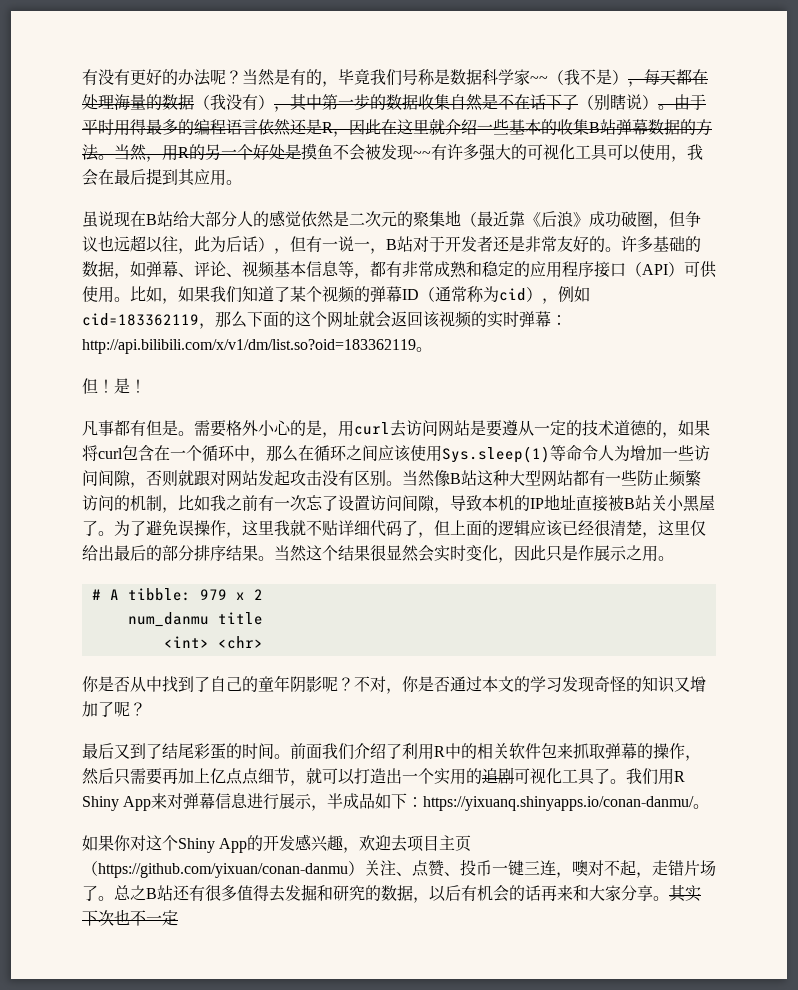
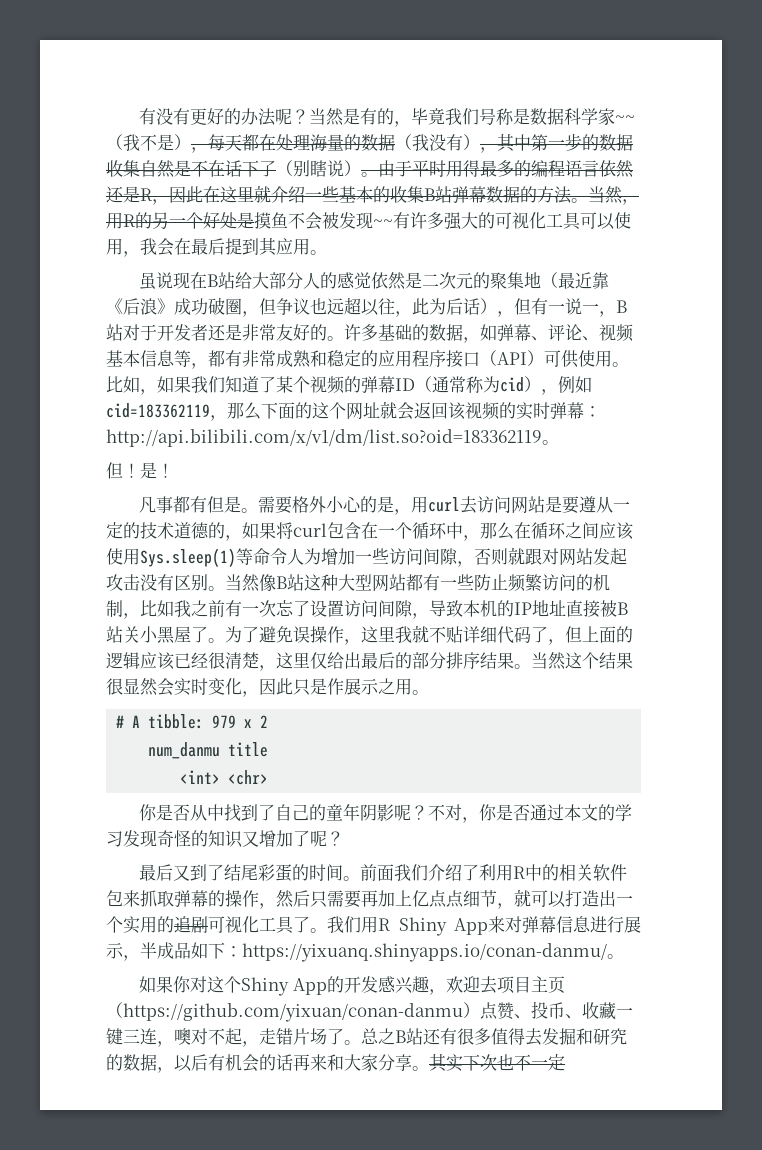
- 如果你对这个Shiny App的开发感兴趣，欢迎去项目主页（https://github.com/yixuan/conan-danmu）关注、点赞、投币一键三连，噢对不起，走错片场了。
+ 如果你对这个Shiny App的开发感兴趣，欢迎去项目主页（https://github.com/yixuan/conan-danmu）点赞、投币、收藏一键三连，噢对不起，走错片场了。

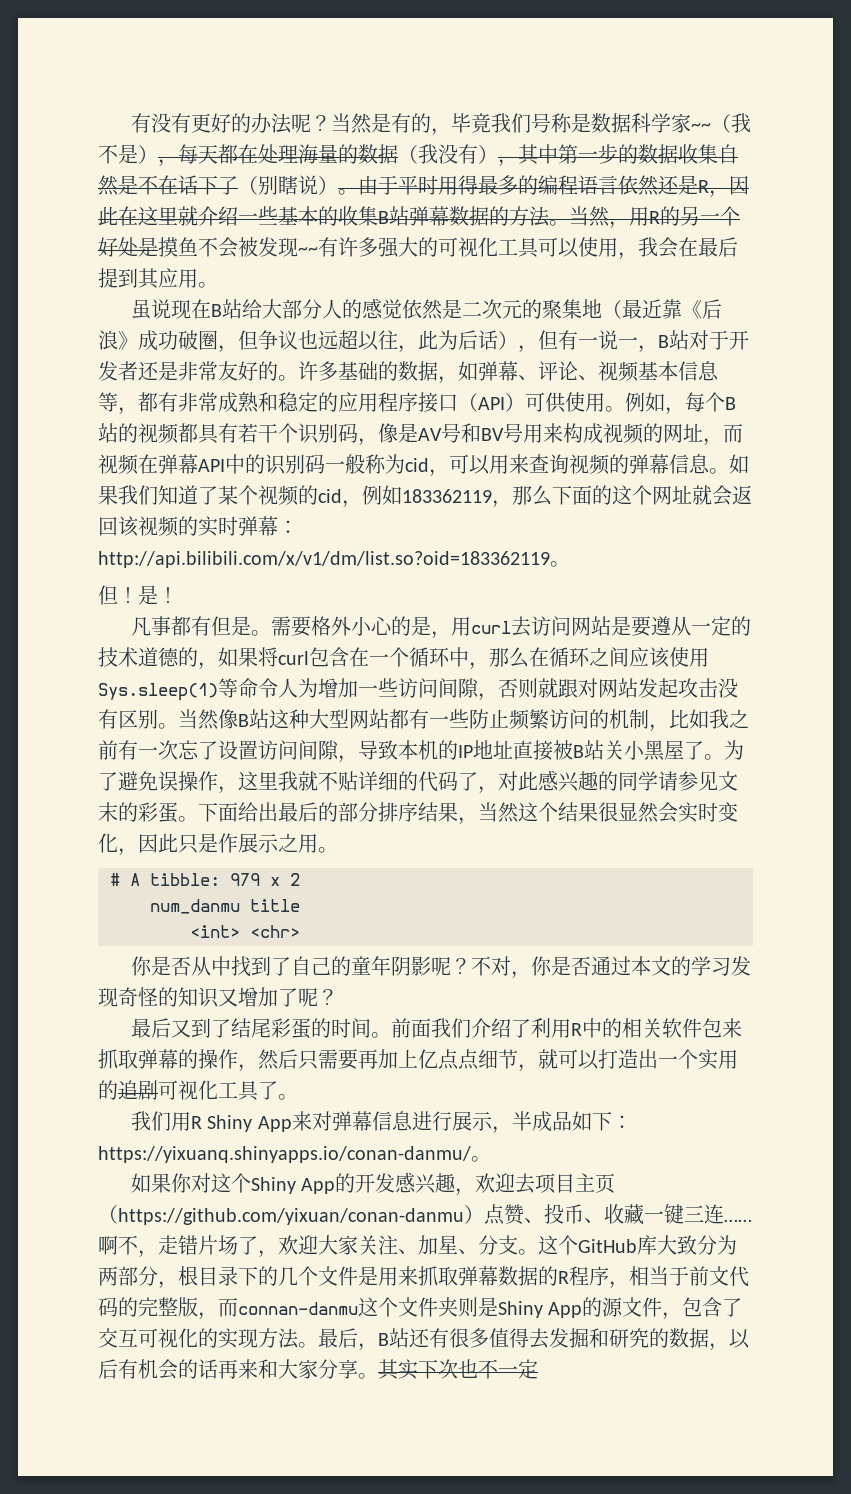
- 比如，如果我们知道了某个视频的弹幕ID（通常称为cid），例如cid=183362119，那么下面的这个网址就会返回该视频的实时弹幕：http://api.bilibili.com/x/v1/dm/list.so?oid=183362119。
+ 例如，每个B站的视频都具有若干个识别码，像是AV号和BV号用来构成视频的网址，而视频在弹幕API中的识别码一般称为cid，可以用来查询视频的弹幕信息。如果我们知道了某个视频的cid，例如183362119，那么下面的这个网址就会返回该视频的实时弹幕：http://api.bilibili.com/x/v1/dm/list.so?oid=183362119。
- 为了避免误操作，这里我就不贴详细代码了，但上面的逻辑应该已经很清楚，这里仅给出最后的部分排序结果。当然这个结果很显然会实时变化，因此只是作展示之用。
+ 为了避免误操作，这里我就不贴详细的代码了，对此感兴趣的同学请参见文末的彩蛋。下面给出最后的部分排序结果，当然这个结果很显然会实时变化，因此只是作展示之用。
- 前面我们介绍了利用R中的相关软件包来抓取弹幕的操作，然后只需要再加上亿点点细节，就可以打造出一个实用的追剧可视化工具了。我们用R Shiny App来对弹幕信息进行展示，半成品如下：https://yixuanq.shinyapps.io/conan-danmu/。
+ 前面我们介绍了利用R中的相关软件包来抓取弹幕的操作，然后只需要再加上亿点点细节，就可以打造出一个实用的追剧可视化工具了。
+ 我们用R Shiny App来对弹幕信息进行展示，半成品如下：https://yixuanq.shinyapps.io/conan-danmu/。
- 如果你对这个Shiny App的开发感兴趣，欢迎去项目主页（https://github.com/yixuan/conan-danmu）点赞、投币、收藏一键三连，噢对不起，走错片场了。总之B站还有很多值得去发掘和研究的数据，以后有机会的话再来和大家分享。
+ 如果你对这个Shiny App的开发感兴趣，欢迎去项目主页（https://github.com/yixuan/conan-danmu）点赞、投币、收藏一键三连……啊不，走错片场了，欢迎大家关注、加星、分支。这个GitHub库大致分为两部分，根目录下的几个文件是用来抓取弹幕数据的R程序，相当于前文代码的完整版，而connan-danmu这个文件夹则是Shiny App的源文件，包含了交互可视化的实现方法。最后，B站还有很多值得去发掘和研究的数据，以后有机会的话再来和大家分享。

